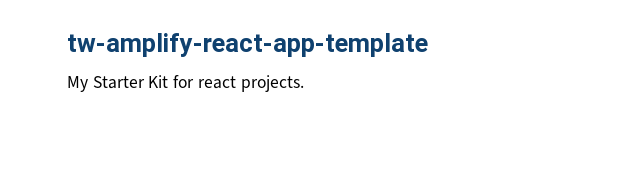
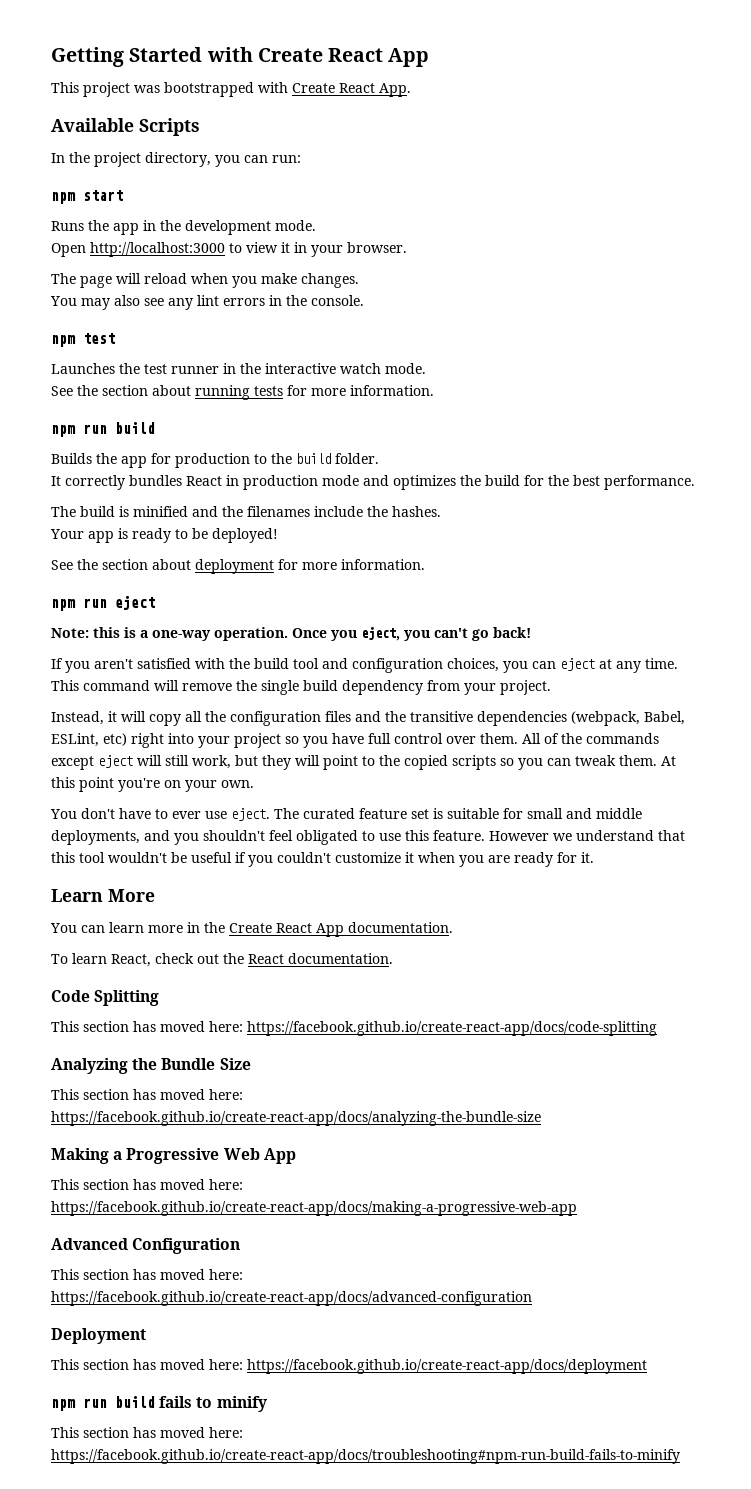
- tw-amplify-react-app-template
- My Starter Kit for react projects.
+ Getting Started with Create React App
+ This project was bootstrapped with Create React App.
+ Available Scripts
+ In the project directory, you can run:
+ npm start
+ Runs the app in the development mode.
+ Open http://localhost:3000 to view it in your browser.
+ The page will reload when you make changes.
+ You may also see any lint errors in the console.
+ npm test
+ Launches the test runner in the interactive watch mode.
+ See the section about running tests for more information.
+ npm run build
+ Builds the app for production to the build folder.
+ It correctly bundles React in production mode and optimizes the build for the best performance.
+ The build is minified and the filenames include the hashes.
+ Your app is ready to be deployed!
+ See the section about deployment for more information.
+ npm run eject
+ Note: this is a one-way operation. Once you eject, you can't go back!
+ If you aren't satisfied with the build tool and configuration choices, you can eject at any time. This command will remove the single build dependency from your project.
+ Instead, it will copy all the configuration files and the transitive dependencies (webpack, Babel, ESLint, etc) right into your project so you have full control over them. All of the commands except eject will still work, but they will point to the copied scripts so you can tweak them. At this point you're on your own.
+ You don't have to ever use eject. The curated feature set is suitable for small and middle deployments, and you shouldn't feel obligated to use this feature. However we understand that this tool wouldn't be useful if you couldn't customize it when you are ready for it.
+ Learn More
+ You can learn more in the Create React App documentation.
+ To learn React, check out the React documentation.
+ Code Splitting
+ This section has moved here: https://facebook.github.io/create-react-app/docs/code-splitting
+ Analyzing the Bundle Size
+ This section has moved here: https://facebook.github.io/create-react-app/docs/analyzing-the-bundle-size
+ Making a Progressive Web App
+ This section has moved here: https://facebook.github.io/create-react-app/docs/making-a-progressive-web-app
+ Advanced Configuration
+ This section has moved here: https://facebook.github.io/create-react-app/docs/advanced-configuration
+ Deployment
+ This section has moved here: https://facebook.github.io/create-react-app/docs/deployment
+ npm run build fails to minify
+ This section has moved here: https://facebook.github.io/create-react-app/docs/troubleshooting#npm-run-build-fails-to-minify

